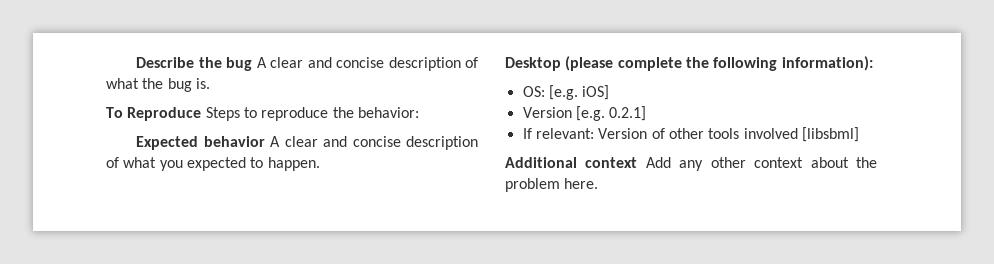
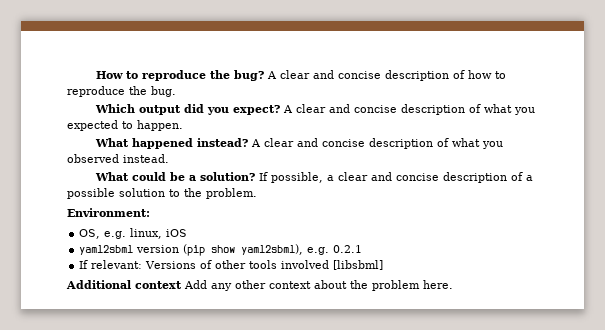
- Describe the bug A clear and concise description of what the bug is.
- To Reproduce Steps to reproduce the behavior:
- Expected behavior A clear and concise description of what you expected to happen.
+ How to reproduce the bug? A clear and concise description of how to reproduce the bug.
+ Which output did you expect? A clear and concise description of what you expected to happen.
- Desktop (please complete the following information):
- OS: [e.g. iOS]
- Version [e.g. 0.2.1]
+ What happened instead? A clear and concise description of what you observed instead.
+ What could be a solution? If possible, a clear and concise description of a possible solution to the problem.
+ Environment:
+ OS, e.g. linux, iOS
+ yaml2sbml version (pip show yaml2sbml), e.g. 0.2.1
- If relevant: Version of other tools involved [libsbml]
+ If relevant: Versions of other tools involved [libsbml]

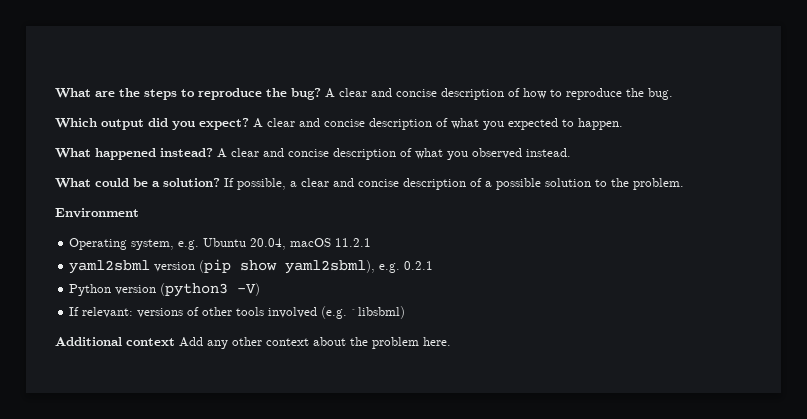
- How to reproduce the bug?
+ What are the steps to reproduce the bug?
- Environment:
- OS, e.g. linux, iOS
+ Environment
+ Operating system, e.g. Ubuntu 20.04, macOS 11.2.1
+ Python version (python3 -V)
- If relevant: Versions of other tools involved [libsbml]
+ If relevant: versions of other tools involved (e.g. `libsbml)

